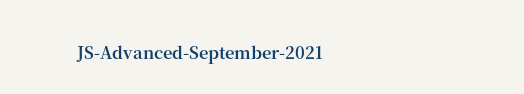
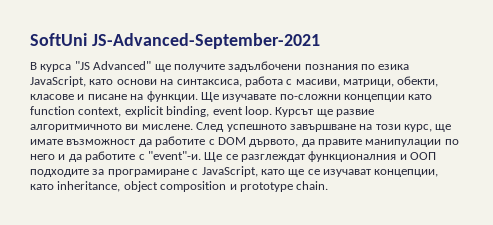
- JS-Advanced-September-2021
+ SoftUni JS-Advanced-September-2021
+ В курса "JS Advanced" ще получите задълбочени познания по езика JavaScript, като основи на синтаксиса, работа с масиви, матрици, обекти, класове и писане на функции. Ще изучавате по-сложни концепции като function context, explicit binding, event loop. Курсът ще развие алгоритмичното ви мислене. След успешното завършване на този курс, ще имате възможност да работите с DOM дървото, да правите манипулации по него и да работите с "event"-и. Ще се разглеждат функционалния и ООП подходите за програмиране с JavaScript, като ще се изучават концепции, като inheritance, object composition и prototype chain.

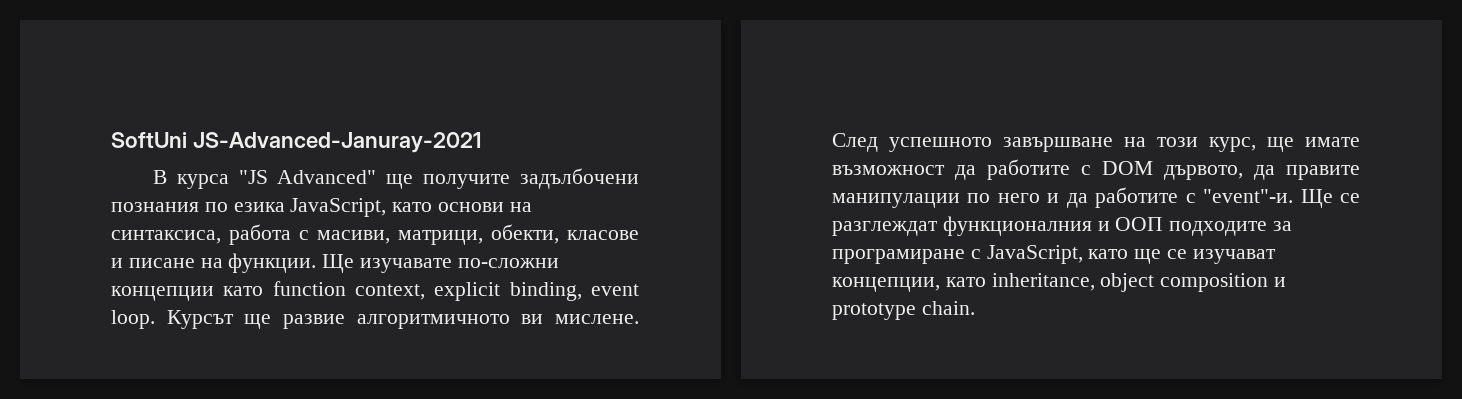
- SoftUni JS-Advanced-September-2021
+ SoftUni JS-Advanced-Januray-2021

